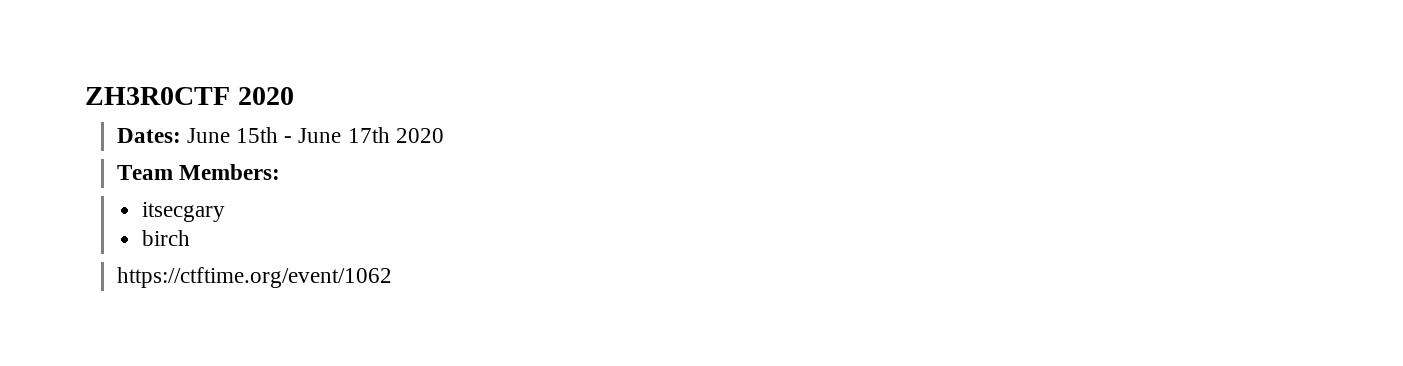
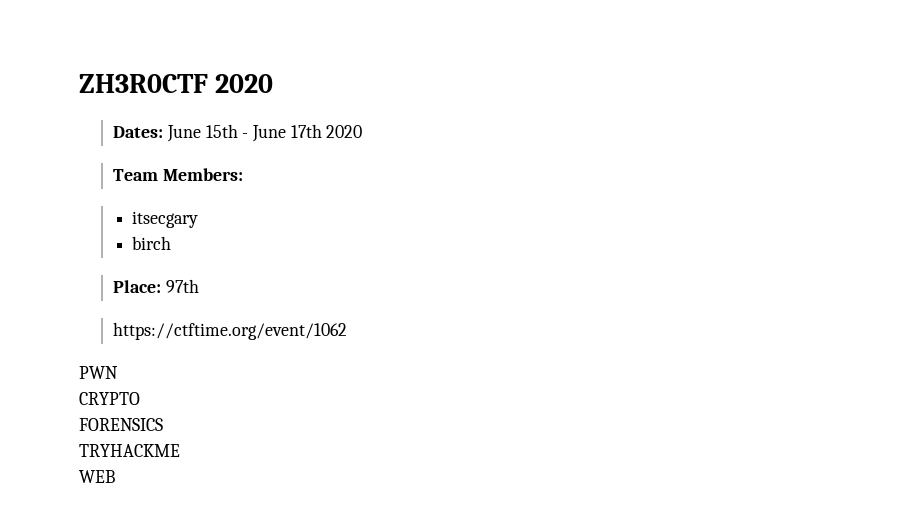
+ Place: 97th
+ PWN
+ CRYPTO
+ FORENSICS
+ TRYHACKME
+ WEB

